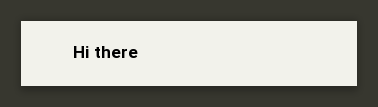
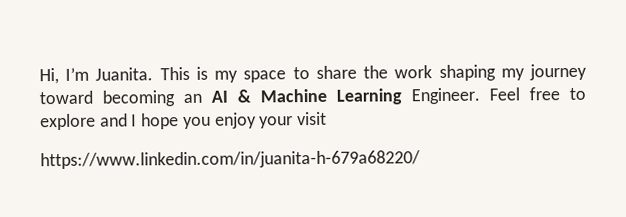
- Hi there
+ Hi, I’m Juanita. This is my space to share the work shaping my journey toward becoming an AI & Machine Learning Engineer. Feel free to explore and I hope you enjoy your visit
+ https://www.linkedin.com/in/juanita-h-679a68220/

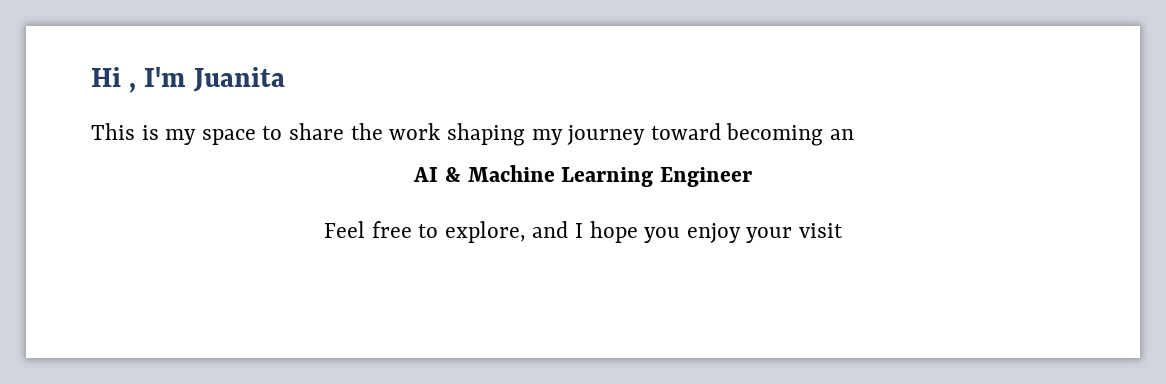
- Hi, I’m Juanita. This is my space to share the work shaping my journey toward becoming an AI & Machine Learning Engineer. Feel free to explore and I hope you enjoy your visit
+ Hi , I'm Juanita
+ This is my space to share the work shaping my journey toward becoming an
+ AI & Machine Learning Engineer
+ Feel free to explore, and I hope you enjoy your visit
- https://www.linkedin.com/in/juanita-h-679a68220/

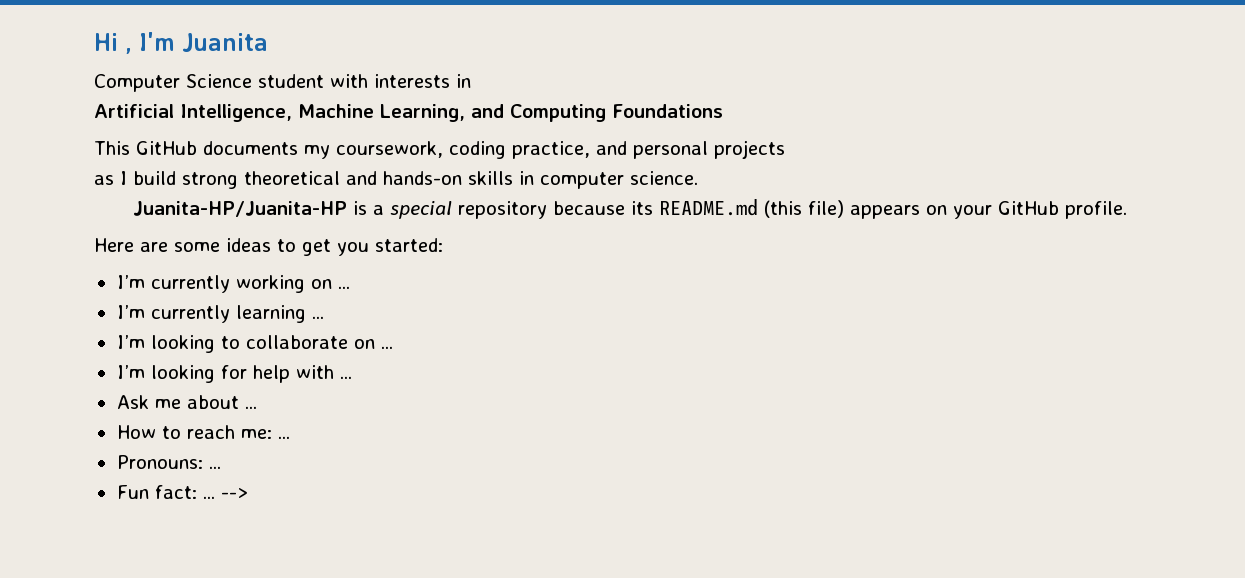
- This is my space to share the work shaping my journey toward becoming an
- AI & Machine Learning Engineer
- Feel free to explore, and I hope you enjoy your visit
+ Computer Science student with interests in
+ Artificial Intelligence, Machine Learning, and Computing Foundations
+ This GitHub documents my coursework, coding practice, and personal projects
+ as I build strong theoretical and hands-on skills in computer science.
+ Juanita-HP/Juanita-HP is a special repository because its README.md (this file) appears on your GitHub profile.
+ Here are some ideas to get you started:
+ I’m currently working on ...
+ I’m currently learning ...
+ I’m looking to collaborate on ...
+ I’m looking for help with ...
+ Ask me about ...
+ How to reach me: ...
+ Pronouns: ...
+ Fun fact: ... -->

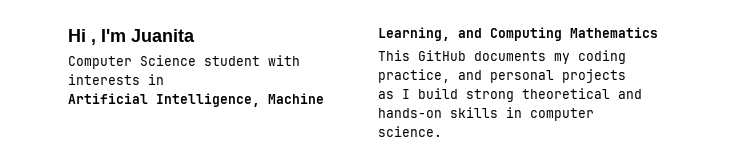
- Artificial Intelligence, Machine Learning, and Computing Foundations
+ Artificial Intelligence, Machine Learning, and Computing Mathematics
- This GitHub documents my coursework, coding practice, and personal projects
+ This GitHub documents my coding practice, and personal projects
- Juanita-HP/Juanita-HP is a special repository because its README.md (this file) appears on your GitHub profile.
- Here are some ideas to get you started:
- I’m currently working on ...
- I’m currently learning ...
- I’m looking to collaborate on ...
- I’m looking for help with ...
- Ask me about ...
- How to reach me: ...
- Pronouns: ...
- Fun fact: ... -->

